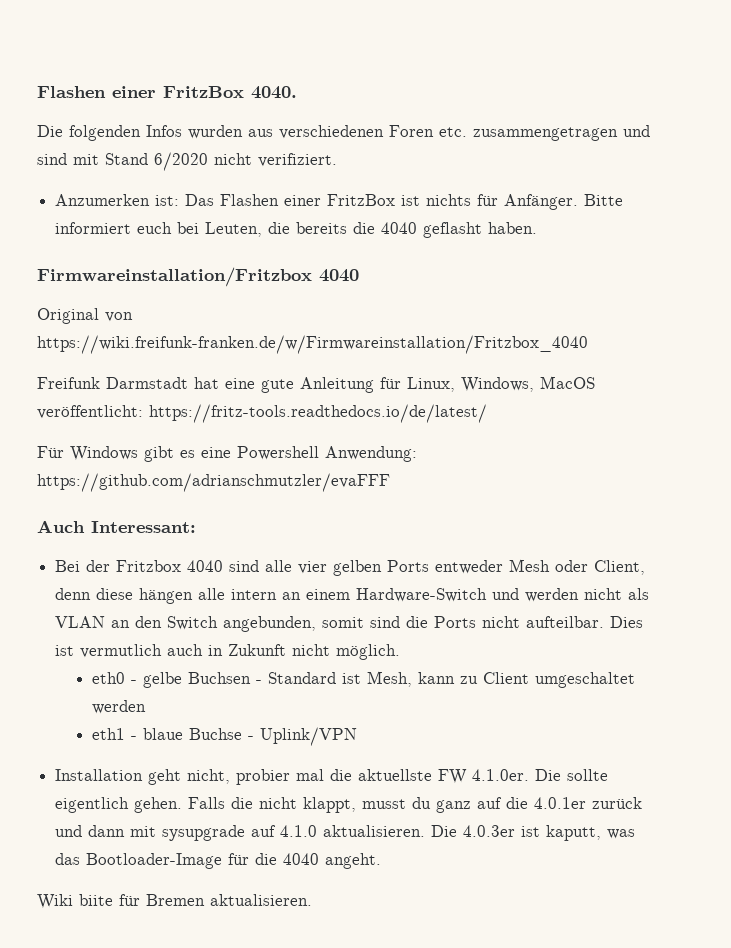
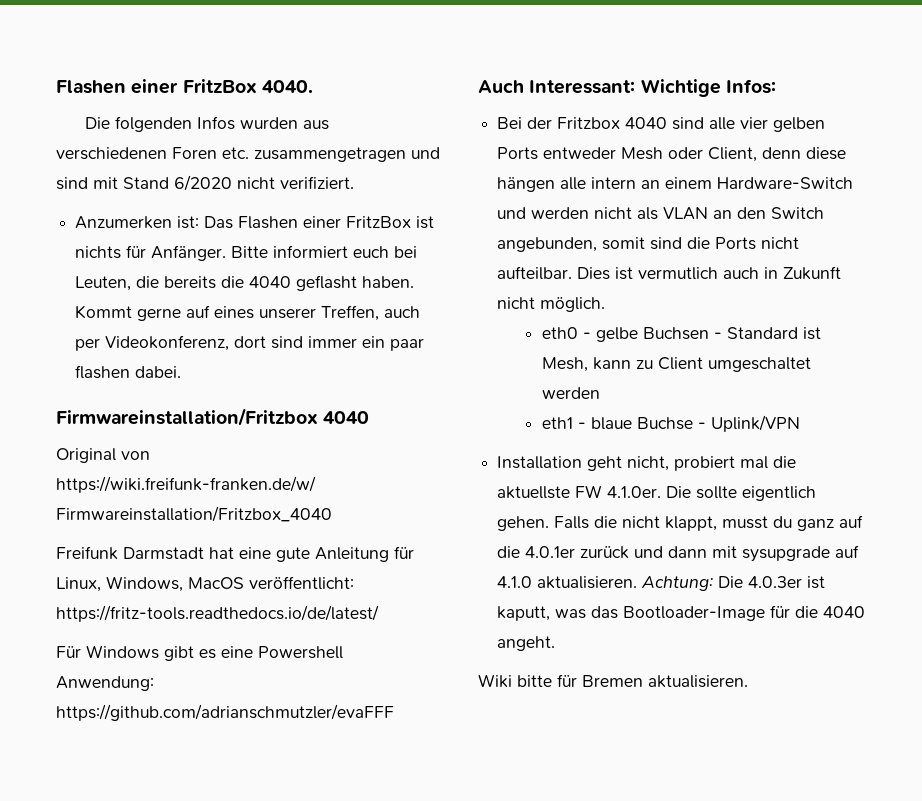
+ Kommt gerne auf eines unserer Treffen, auch per Videokonferenz, dort sind immer ein paar flashen dabei.
- Auch Interessant:
+ Auch Interessant: Wichtige Infos:
- Installation geht nicht, probier mal die aktuellste FW 4.1.0er. Die sollte eigentlich gehen.
+ Installation geht nicht, probiert mal die aktuellste FW 4.1.0er. Die sollte eigentlich gehen.
- Die 4.0.3er ist kaputt, was das Bootloader-Image für die 4040 angeht.
+ Achtung: Die 4.0.3er ist kaputt, was das Bootloader-Image für die 4040 angeht.
- Wiki biite für Bremen aktualisieren.
+ Wiki bitte für Bremen aktualisieren.

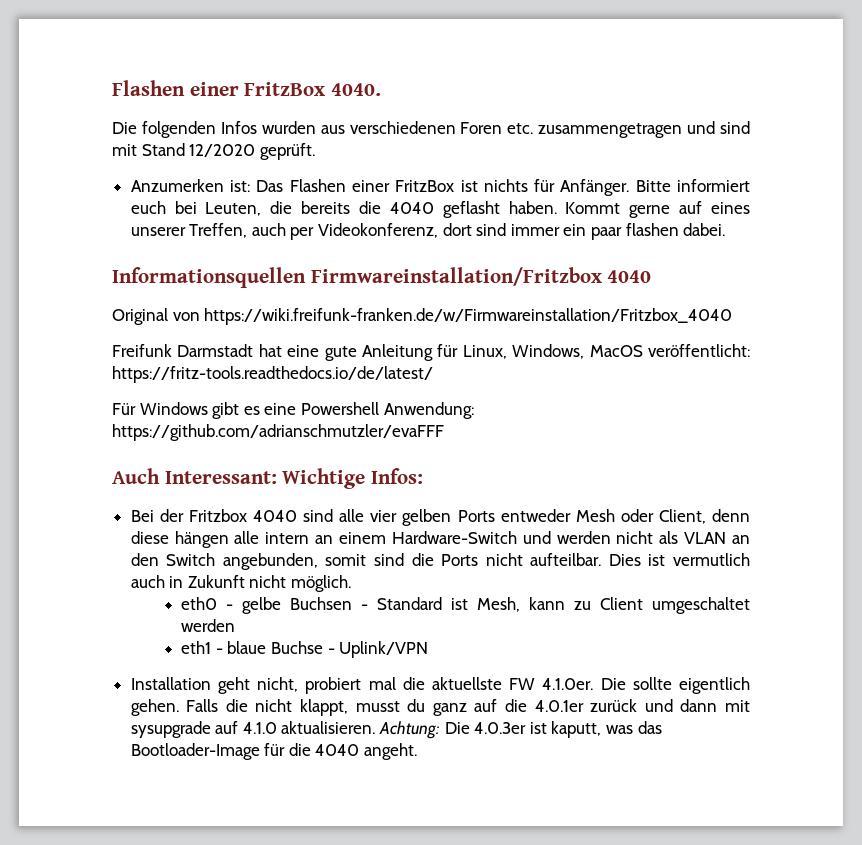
- Die folgenden Infos wurden aus verschiedenen Foren etc. zusammengetragen und sind mit Stand 6/2020 nicht verifiziert.
+ Die folgenden Infos wurden aus verschiedenen Foren etc. zusammengetragen und sind mit Stand 12/2020 geprüft.
- Firmwareinstallation/Fritzbox 4040
+ Informationsquellen Firmwareinstallation/Fritzbox 4040
- Wiki bitte für Bremen aktualisieren.

